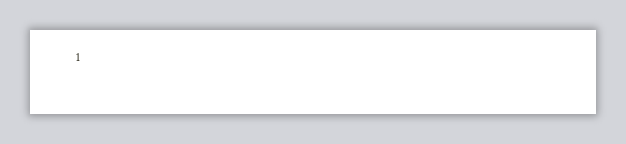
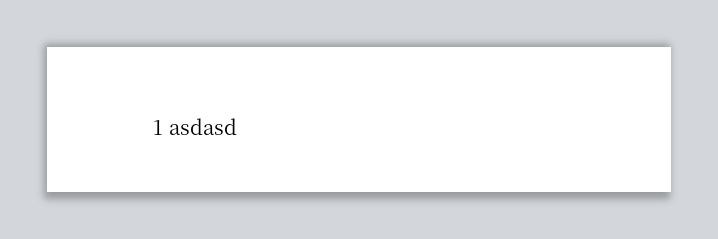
- 1
+ 1 asdasd

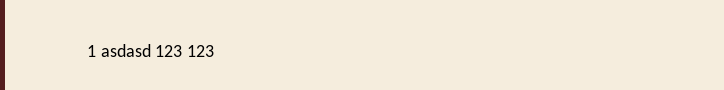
- 1 asdasd
+ 1 asdasd 123 123

